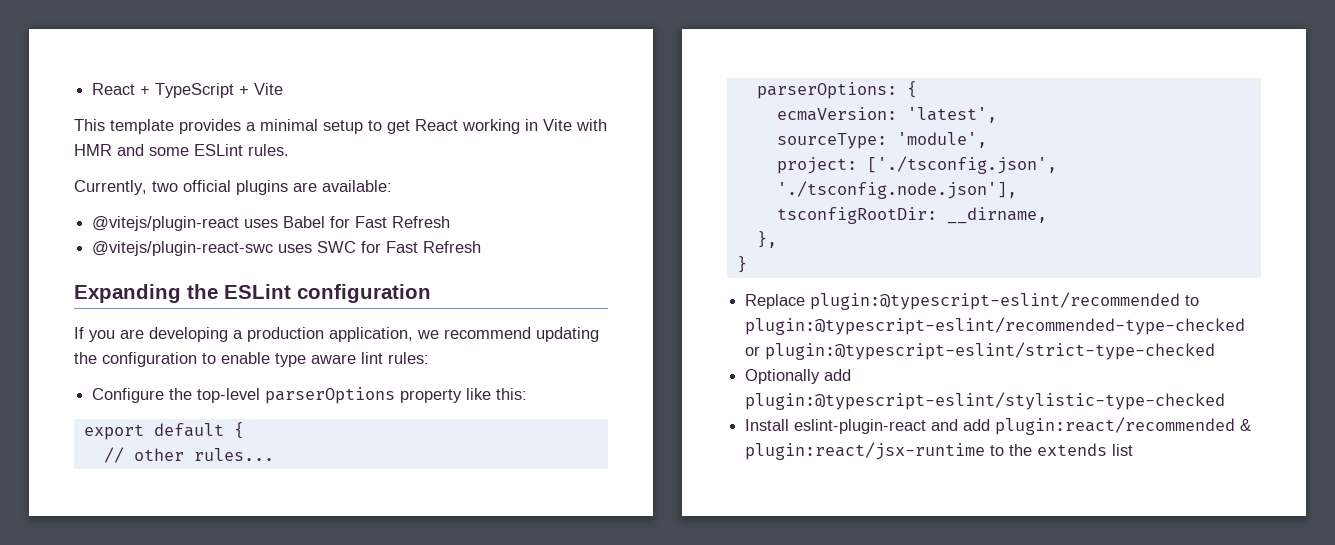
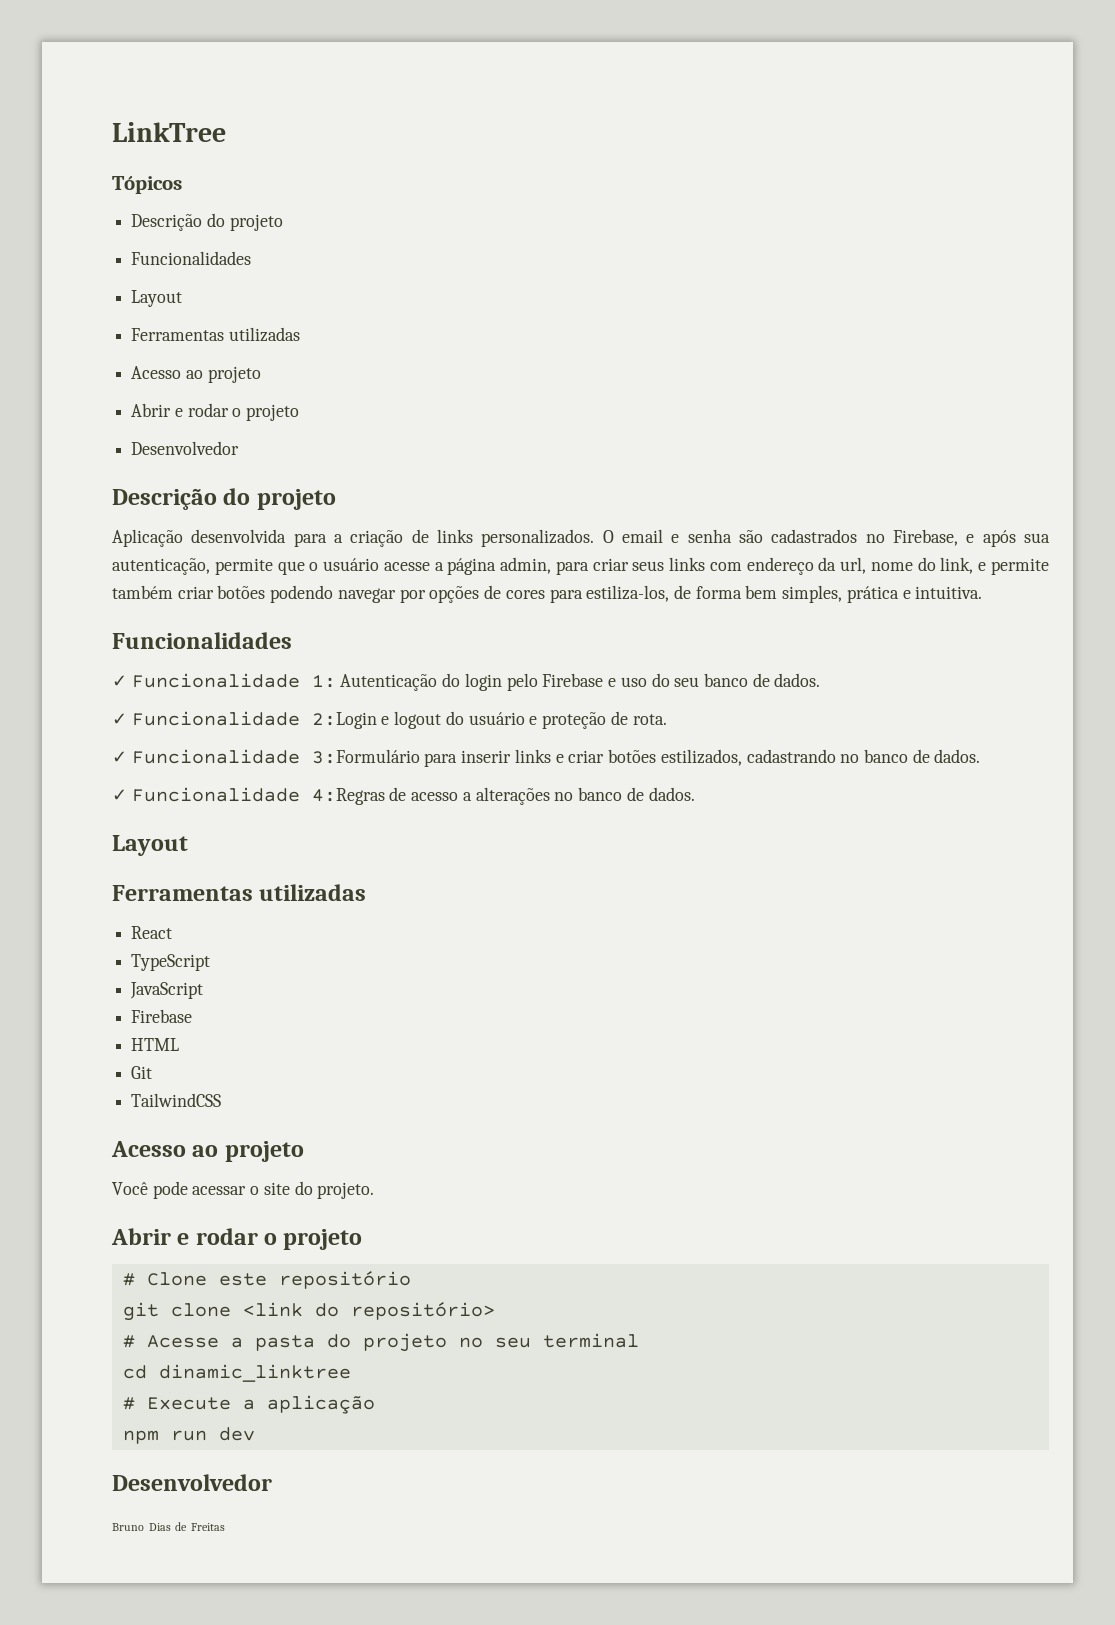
- React + TypeScript + Vite
- This template provides a minimal setup to get React working in Vite with HMR and some ESLint rules.
- Currently, two official plugins are available:
- @vitejs/plugin-react uses Babel for Fast Refresh
- @vitejs/plugin-react-swc uses SWC for Fast Refresh
- Expanding the ESLint configuration
- If you are developing a production application, we recommend updating the configuration to enable type aware lint rules:
- Configure the top-level parserOptions property like this:
- export default {
- // other rules...
- parserOptions: {
- ecmaVersion: 'latest',
- sourceType: 'module',
- project: ['./tsconfig.json', './tsconfig.node.json'],
- tsconfigRootDir: __dirname,
- },
- }
- Replace plugin:@typescript-eslint/recommended to plugin:@typescript-eslint/recommended-type-checked or plugin:@typescript-eslint/strict-type-checked
- Optionally add plugin:@typescript-eslint/stylistic-type-checked
- Install eslint-plugin-react and add plugin:react/recommended & plugin:react/jsx-runtime to the extends list
+ LinkTree
+ Tópicos
+ Descrição do projeto
+ Funcionalidades
+ Layout
+ Ferramentas utilizadas
+ Acesso ao projeto
+ Abrir e rodar o projeto
+ Desenvolvedor
+ Descrição do projeto
+ Aplicação desenvolvida para a criação de links personalizados. O email e senha são cadastrados no Firebase, e após sua autenticação, permite que o usuário acesse a página admin, para criar seus links com endereço da url, nome do link, e permite também criar botões podendo navegar por opções de cores para estiliza-los, de forma bem simples, prática e intuitiva.
+ Funcionalidades
+ ✓ Funcionalidade 1: Autenticação do login pelo Firebase e uso do seu banco de dados.
+ ✓ Funcionalidade 2:Login e logout do usuário e proteção de rota.
+ ✓ Funcionalidade 3:Formulário para inserir links e criar botões estilizados, cadastrando no banco de dados.
+ ✓ Funcionalidade 4:Regras de acesso a alterações no banco de dados.
+ Layout
+ Ferramentas utilizadas
+ React
+ TypeScript
+ JavaScript
+ Firebase
+ HTML
+ Git
+ TailwindCSS
+ Acesso ao projeto
+ Você pode acessar o site do projeto.
+ Abrir e rodar o projeto
+ # Clone este repositório
+ git clone <link do repositório>
+ # Acesse a pasta do projeto no seu terminal
+ cd dinamic_linktree
+ # Execute a aplicação
+ npm run dev
+ Desenvolvedor
+ Bruno Dias de Freitas

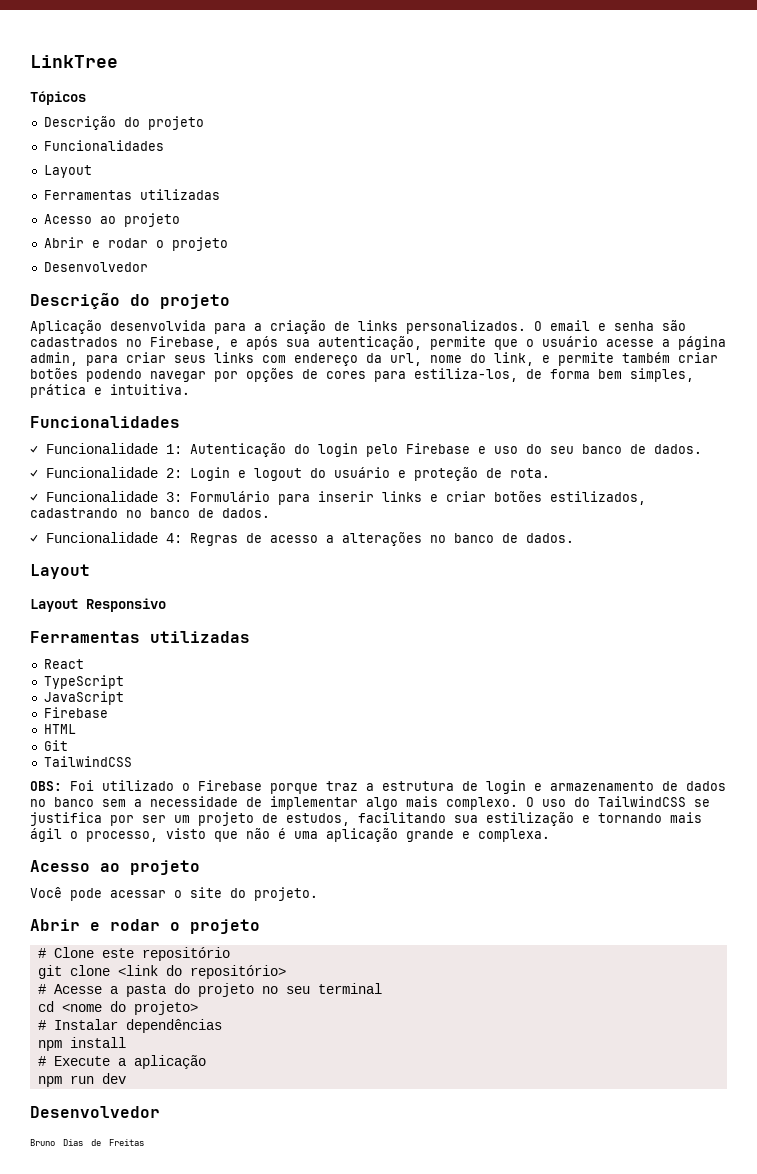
- ✓ Funcionalidade 2:Login e logout do usuário e proteção de rota.
+ ✓ Funcionalidade 2: Login e logout do usuário e proteção de rota.
- ✓ Funcionalidade 3:Formulário para inserir links e criar botões estilizados, cadastrando no banco de dados.
+ ✓ Funcionalidade 3: Formulário para inserir links e criar botões estilizados, cadastrando no banco de dados.
- ✓ Funcionalidade 4:Regras de acesso a alterações no banco de dados.
+ ✓ Funcionalidade 4: Regras de acesso a alterações no banco de dados.
+ Layout Responsivo
+ OBS: Foi utilizado o Firebase porque traz a estrutura de login e armazenamento de dados no banco sem a necessidade de implementar algo mais complexo. O uso do TailwindCSS se justifica por ser um projeto de estudos, facilitando sua estilização e tornando mais ágil o processo, visto que não é uma aplicação grande e complexa.
- cd dinamic_linktree
+ cd <nome do projeto>
+ # Instalar dependências
+ npm install

